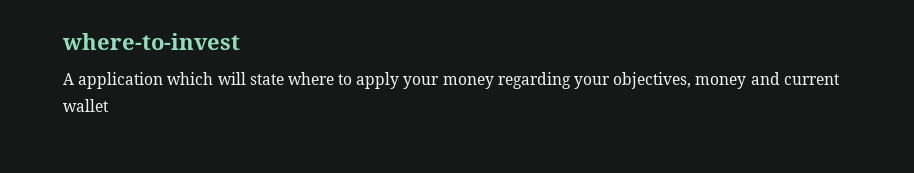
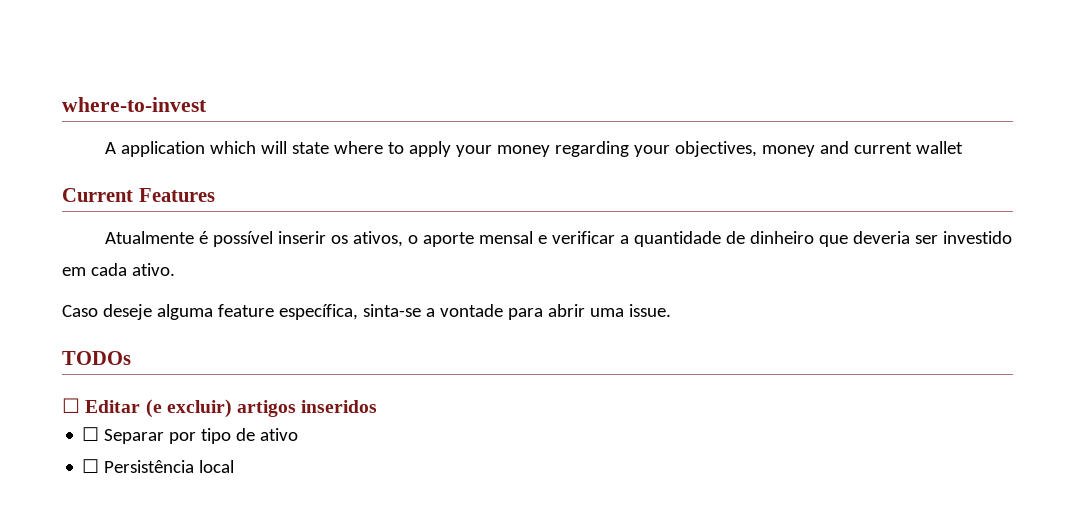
+ Current Features
+ Atualmente é possível inserir os ativos, o aporte mensal e verificar a quantidade de dinheiro que deveria ser investido em cada ativo.
+ Caso deseje alguma feature específica, sinta-se a vontade para abrir uma issue.
+ TODOs
+ ☐ Editar (e excluir) artigos inseridos
+ ☐ Separar por tipo de ativo
+ ☐ Persistência local

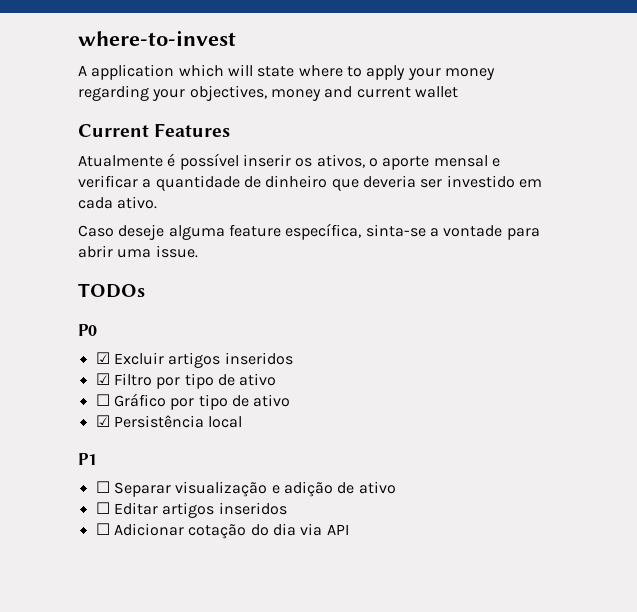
- ☐ Editar (e excluir) artigos inseridos
- ☐ Separar por tipo de ativo
+ P0
+ ☑ Excluir artigos inseridos
+ ☑ Filtro por tipo de ativo
- ☐ Persistência local
+ ☐ Gráfico por tipo de ativo
+ ☑ Persistência local
+ P1
+ ☐ Separar visualização e adição de ativo
+ ☐ Editar artigos inseridos
+ ☐ Adicionar cotação do dia via API

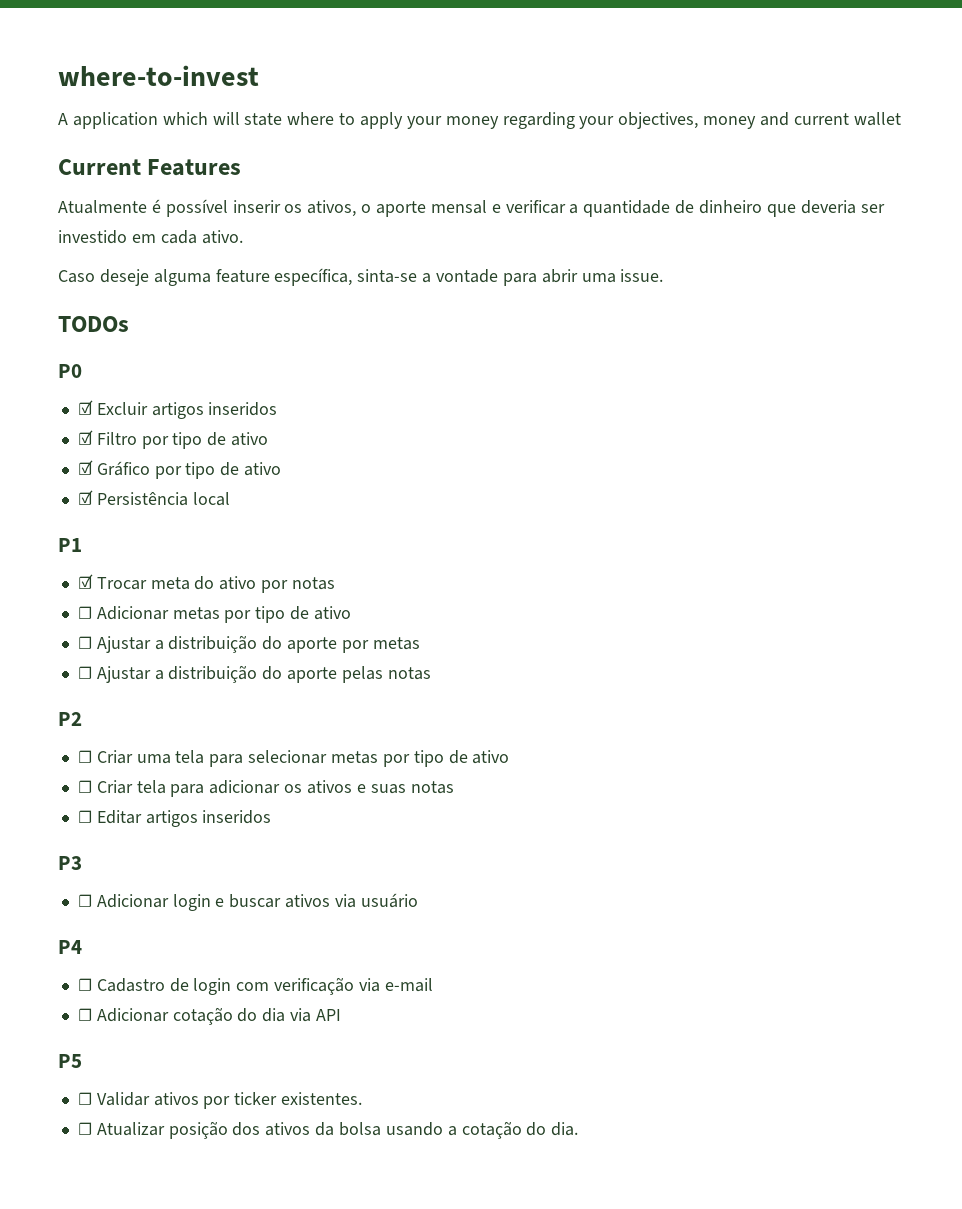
- ☐ Gráfico por tipo de ativo
+ ☑ Gráfico por tipo de ativo
- ☐ Separar visualização e adição de ativo
+ ☑ Trocar meta do ativo por notas
+ ☐ Adicionar metas por tipo de ativo
+ ☐ Ajustar a distribuição do aporte por metas
+ ☐ Ajustar a distribuição do aporte pelas notas
+ P2
+ ☐ Criar uma tela para selecionar metas por tipo de ativo
+ ☐ Criar tela para adicionar os ativos e suas notas
  ☐ Editar artigos inseridos
+ P3
+ ☐ Adicionar login e buscar ativos via usuário
+ P4
+ ☐ Cadastro de login com verificação via e-mail
+ P5
+ ☐ Validar ativos por ticker existentes.
+ ☐ Atualizar posição dos ativos da bolsa usando a cotação do dia.

